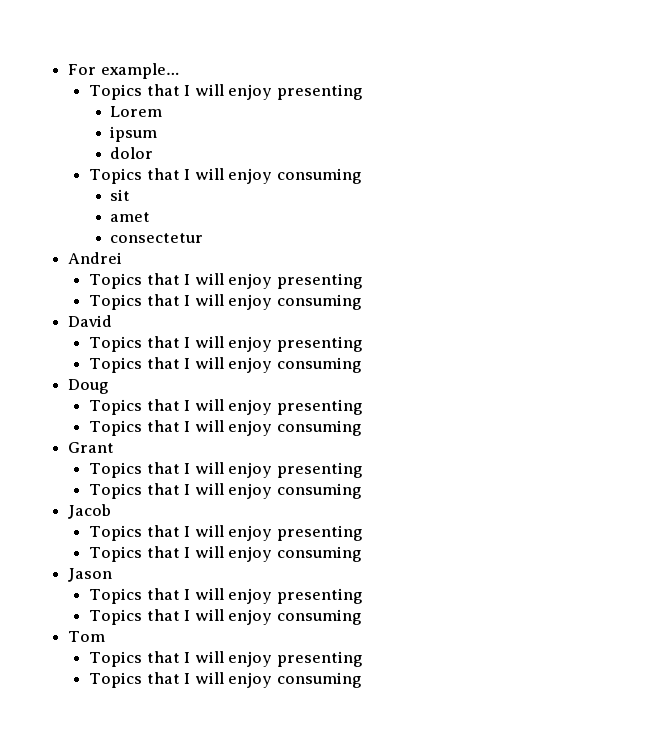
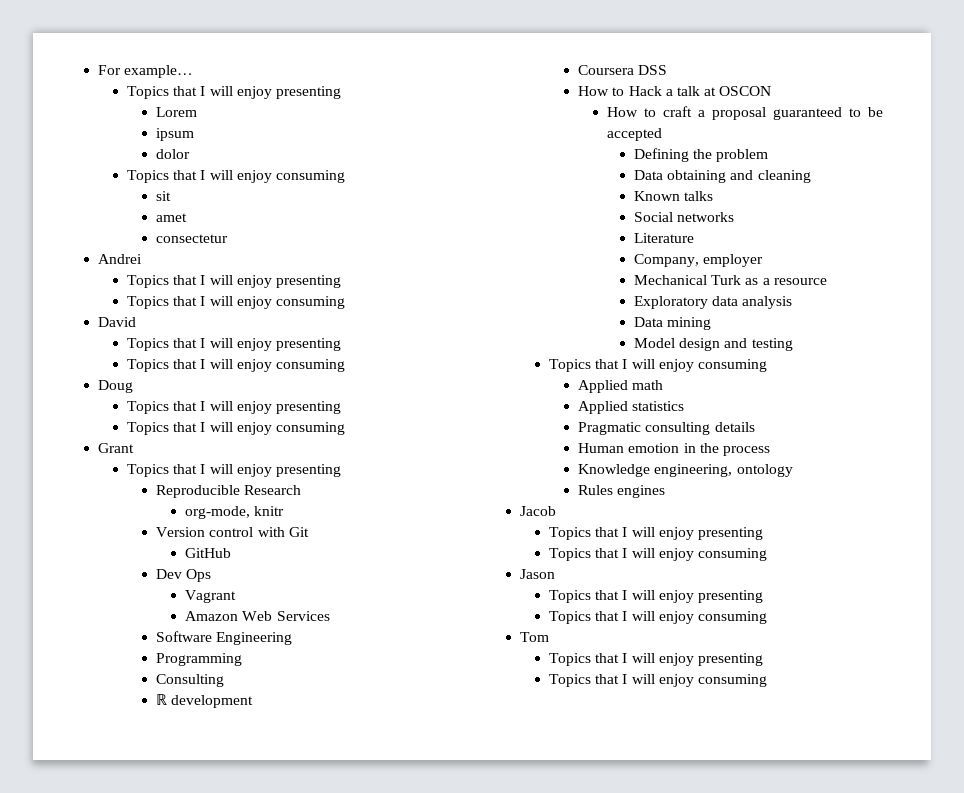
  Grant
  Topics that I will enjoy presenting
+ Reproducible Research
+ org-mode, knitr
+ Version control with Git
+ GitHub
+ Dev Ops
+ Vagrant
+ Amazon Web Services
+ Software Engineering
+ Programming
+ Consulting
+ ℝ development
+ Coursera DSS
+ How to Hack a talk at OSCON
+ How to craft a proposal guaranteed to be accepted
+ Defining the problem
+ Data obtaining and cleaning
+ Known talks
+ Social networks
+ Literature
+ Company, employer
+ Mechanical Turk as a resource
+ Exploratory data analysis
+ Data mining
+ Model design and testing
  Topics that I will enjoy consuming
+ Applied math
+ Applied statistics
+ Pragmatic consulting details
+ Human emotion in the process
+ Knowledge engineering, ontology
+ Rules engines

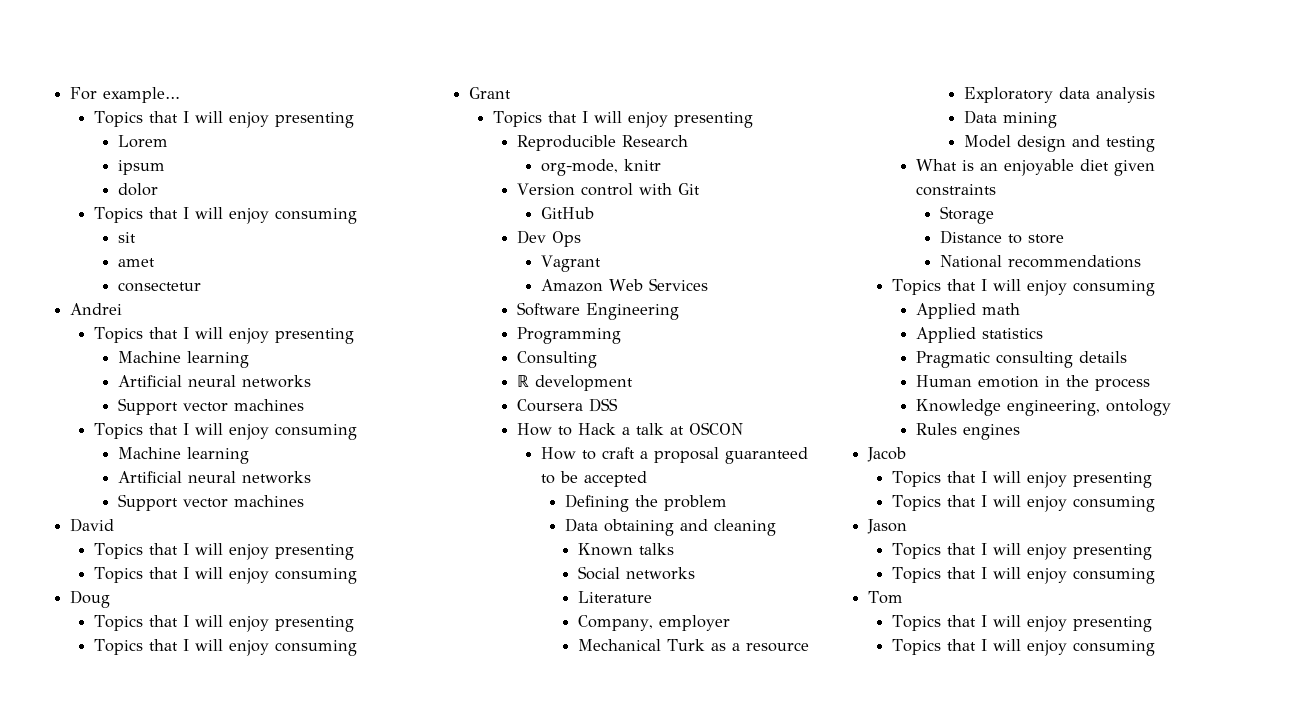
  Andrei
  Topics that I will enjoy presenting
+ Machine learning
+ Artificial neural networks
+ Support vector machines
  Topics that I will enjoy consuming
+ Machine learning
+ Artificial neural networks
+ Support vector machines
+ What is an enjoyable diet given constraints
+ Storage
+ Distance to store
+ National recommendations

